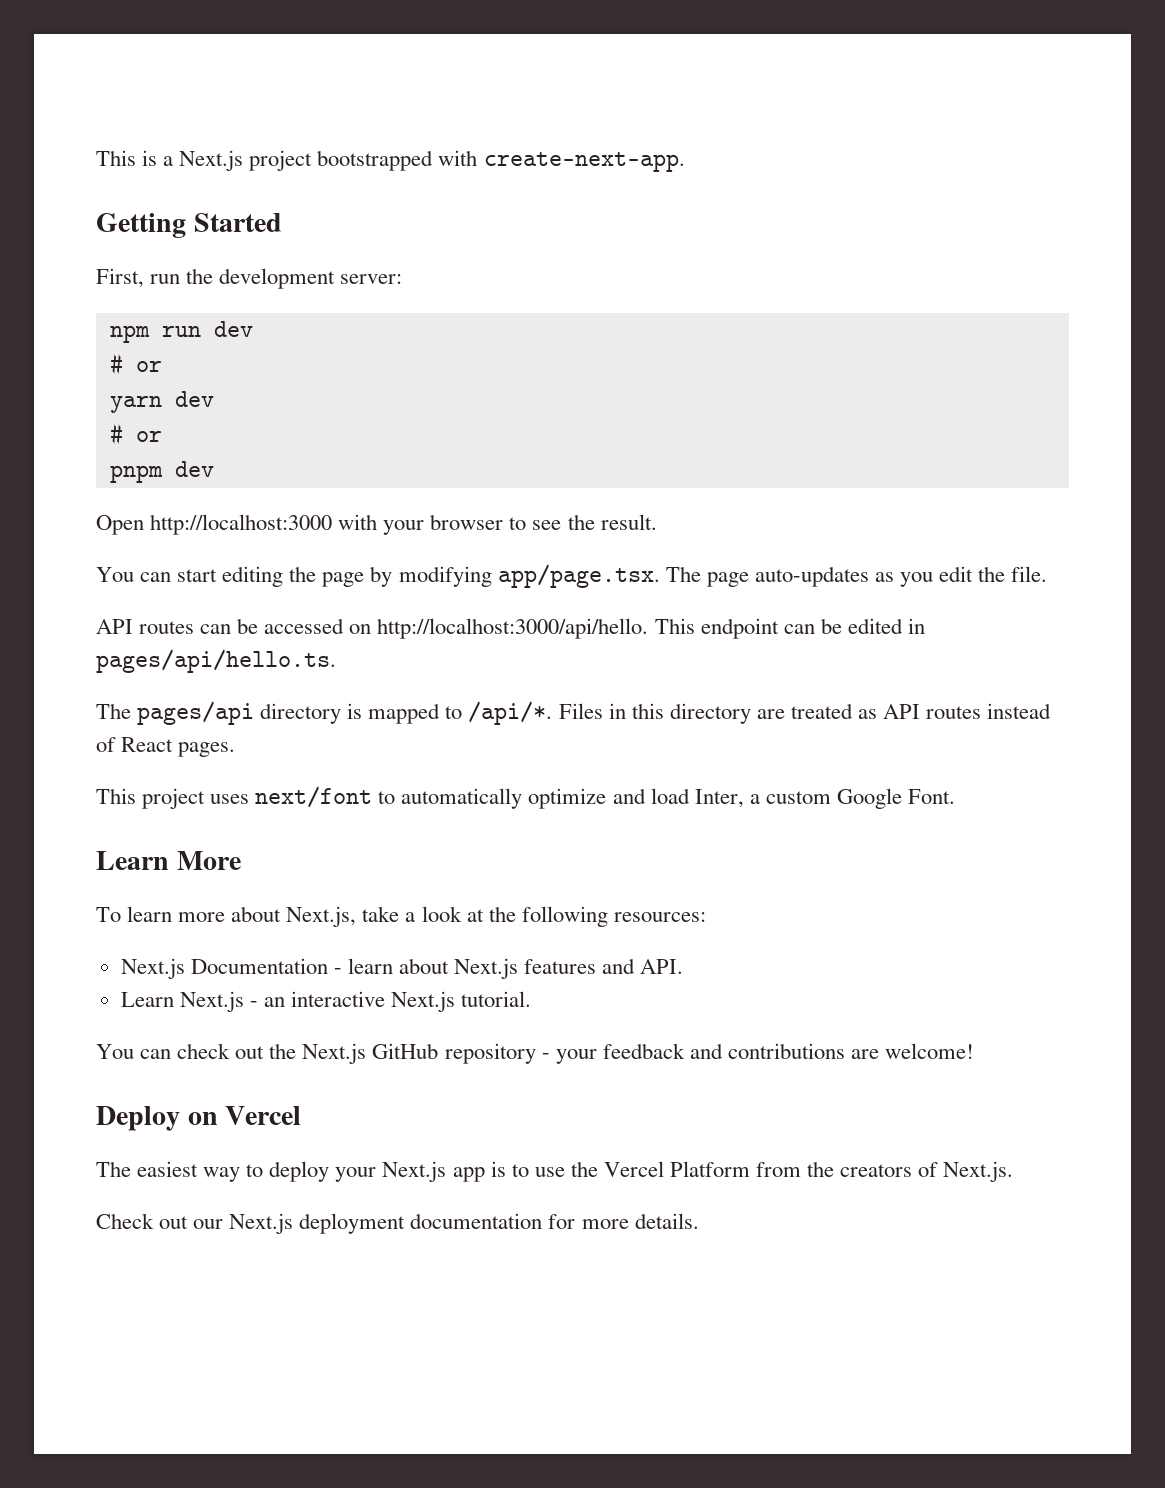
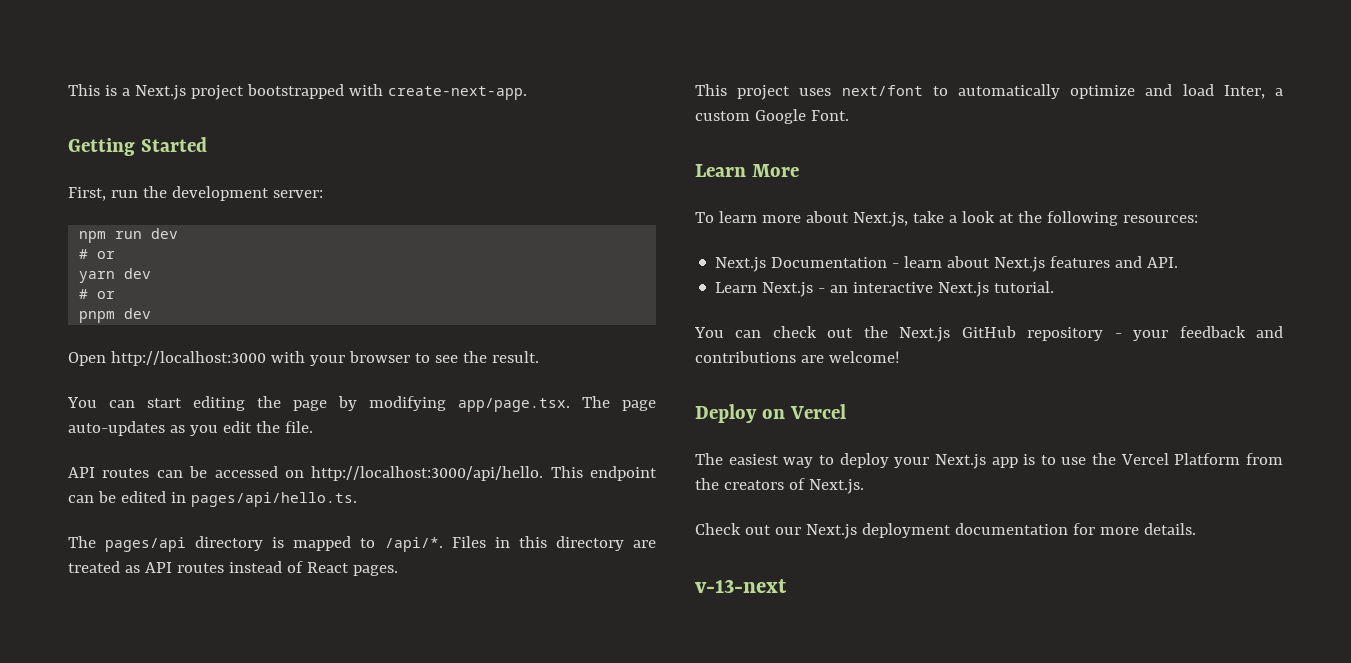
+ v-13-next

